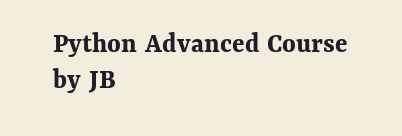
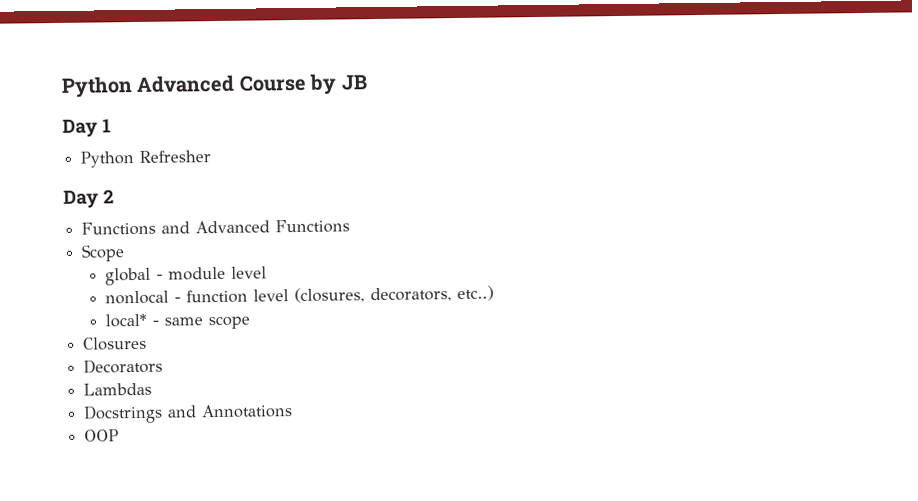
+ Day 1
+ Python Refresher
+ Day 2
+ Functions and Advanced Functions
+ Scope
+ global - module level
+ nonlocal - function level (closures, decorators, etc..)
+ local* - same scope
+ Closures
+ Decorators
+ Lambdas
+ Docstrings and Annotations
+ OOP

